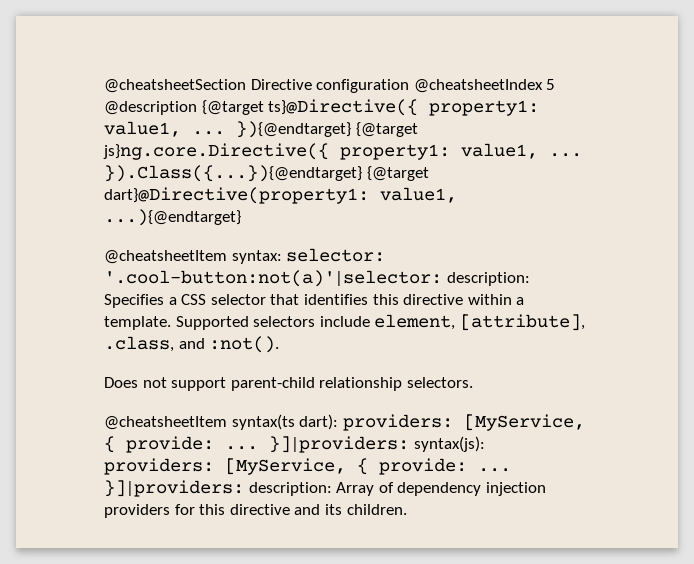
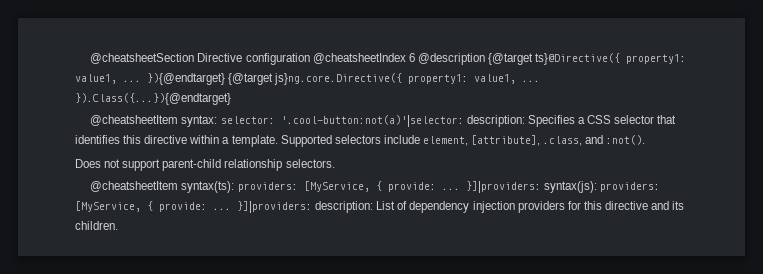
- @cheatsheetSection Directive configuration @cheatsheetIndex 5 @description {@target ts}@Directive({ property1: value1, ...
+ @cheatsheetSection Directive configuration @cheatsheetIndex 6 @description {@target ts}@Directive({ property1: value1, ...
- }).Class({...}){@endtarget} {@target dart}@Directive(property1: value1, ...){@endtarget}
+ }).Class({...}){@endtarget}
- @cheatsheetItem syntax(ts dart): providers: [MyService, { provide: ...
+ @cheatsheetItem syntax(ts): providers: [MyService, { provide: ...
- }]|providers: description: Array of dependency injection providers for this directive and its children.
+ }]|providers: description: List of dependency injection providers for this directive and its children.

